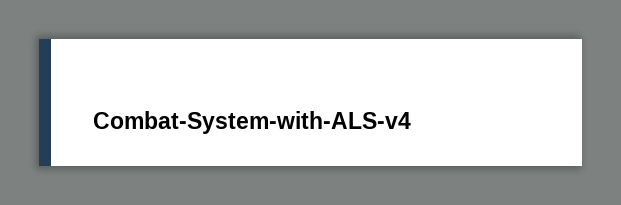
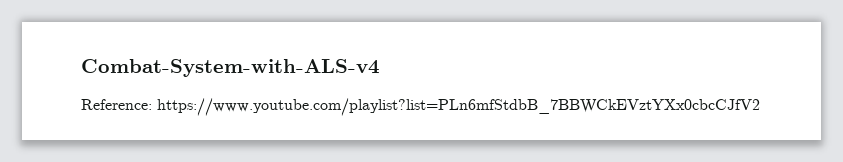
+ Reference: https://www.youtube.com/playlist?list=PLn6mfStdbB_7BBWCkEVztYXx0cbcCJfV2

